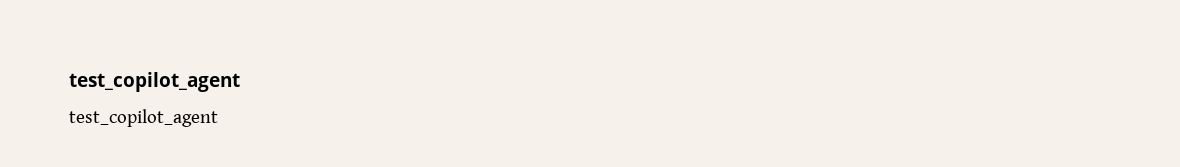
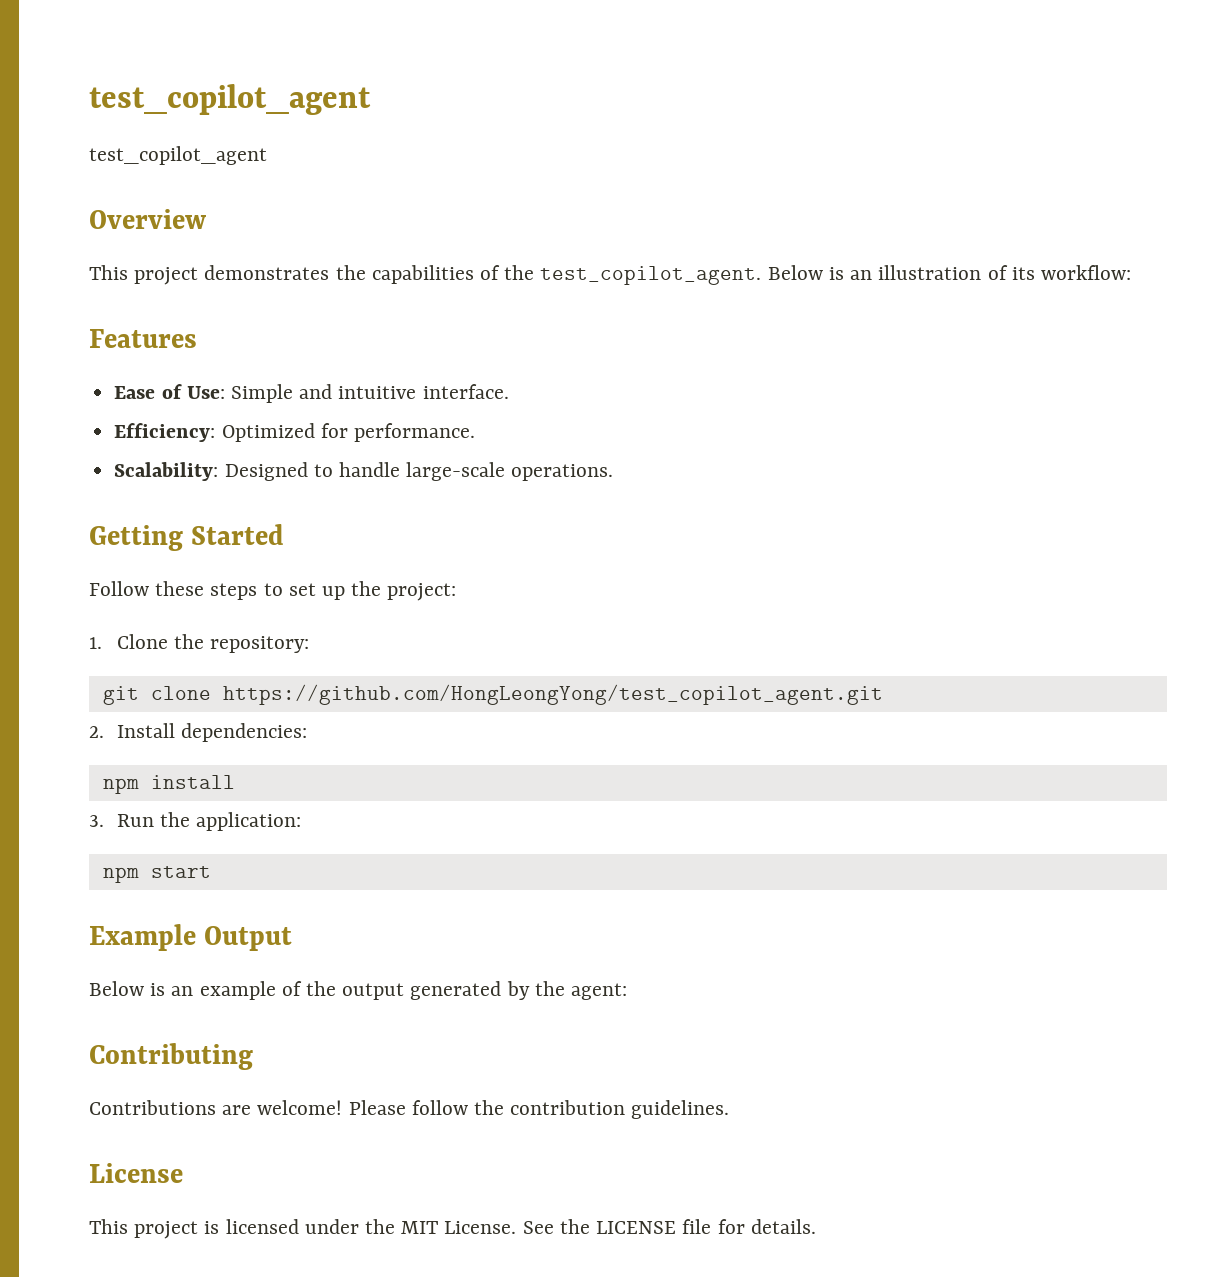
+ Overview
+ This project demonstrates the capabilities of the test_copilot_agent. Below is an illustration of its workflow:
+ Features
+ Ease of Use: Simple and intuitive interface.
+ Efficiency: Optimized for performance.
+ Scalability: Designed to handle large-scale operations.
+ Getting Started
+ Follow these steps to set up the project:
+ 1. Clone the repository:
+ git clone https://github.com/HongLeongYong/test_copilot_agent.git
+ 2. Install dependencies:
+ npm install
+ 3. Run the application:
+ npm start
+ Example Output
+ Below is an example of the output generated by the agent:
+ Contributing
+ Contributions are welcome! Please follow the contribution guidelines.
+ License
+ This project is licensed under the MIT License. See the LICENSE file for details.

